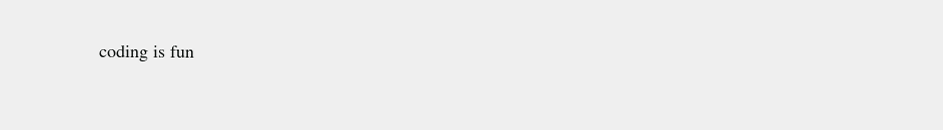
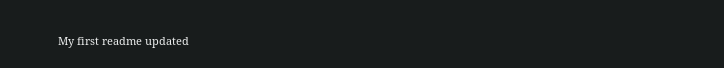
- coding is fun
+ My first readme updated

